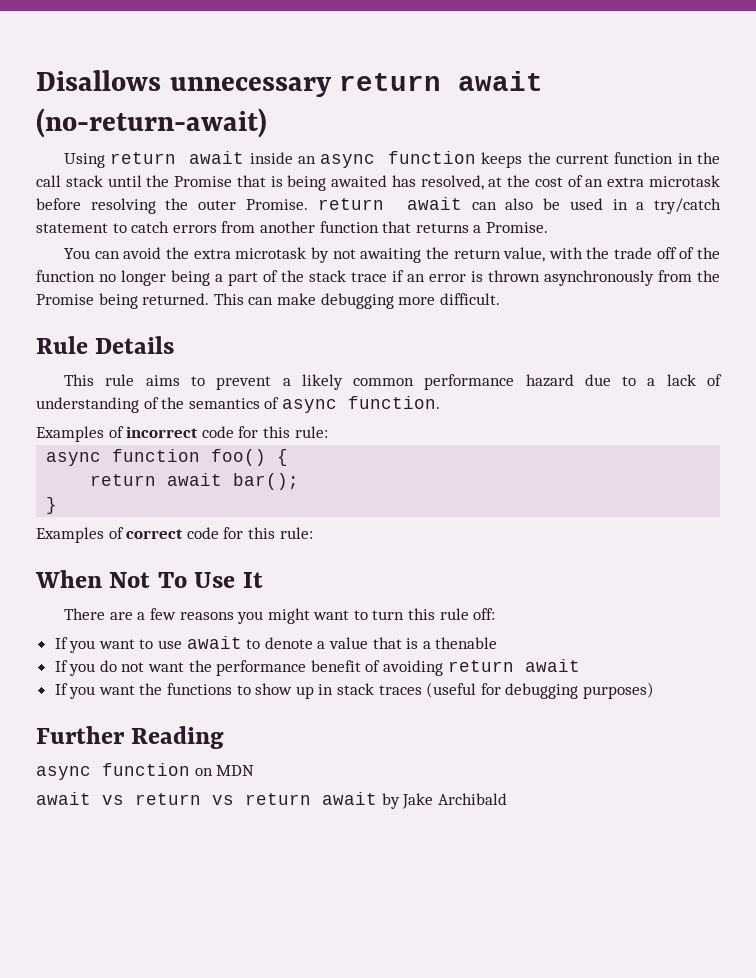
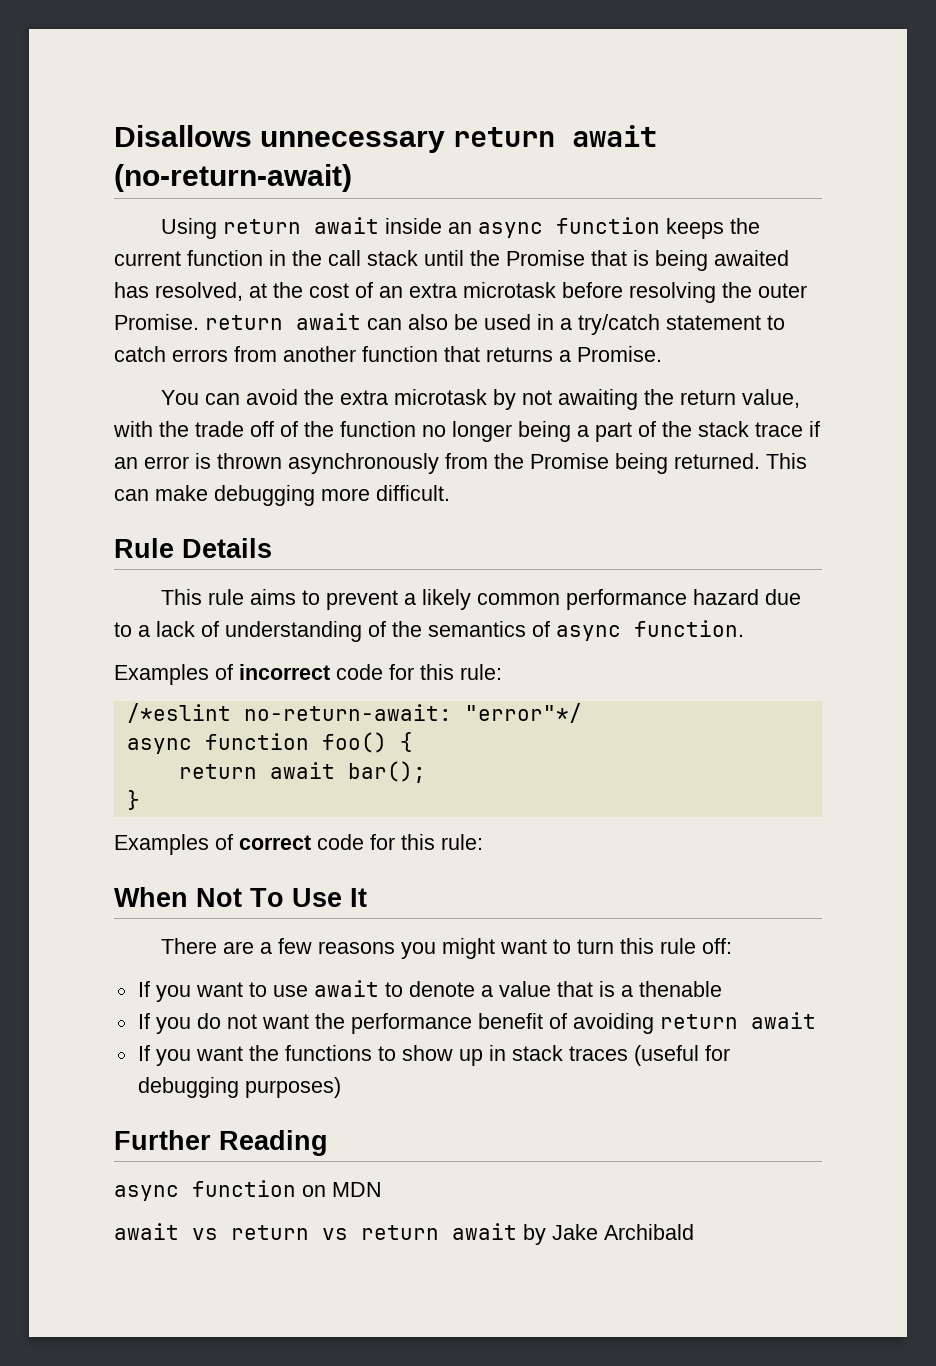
+ /*eslint no-return-await: "error"*/

